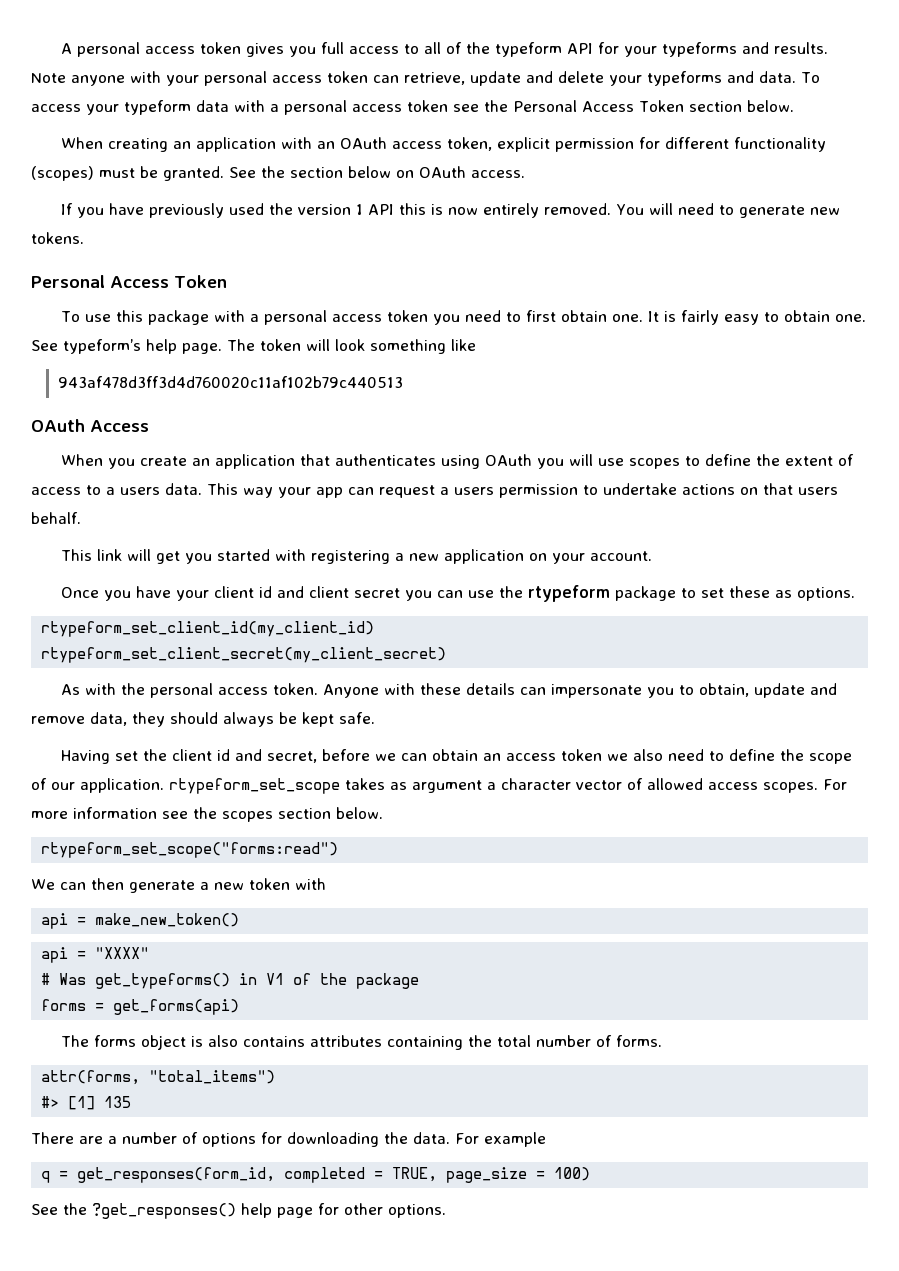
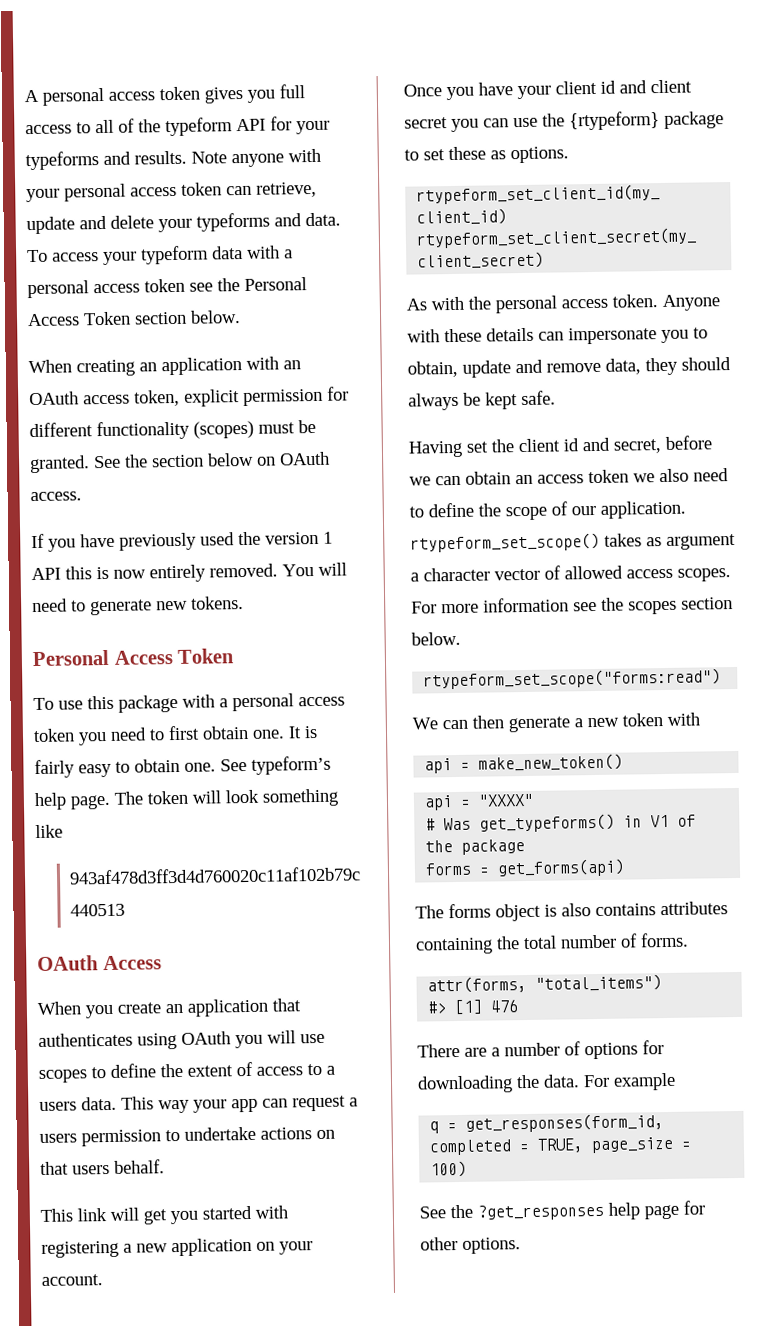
- Once you have your client id and client secret you can use the rtypeform package to set these as options.
+ Once you have your client id and client secret you can use the {rtypeform} package to set these as options.
- Having set the client id and secret, before we can obtain an access token we also need to define the scope of our application. rtypeform_set_scope takes as argument a character vector of allowed access scopes.
+ Having set the client id and secret, before we can obtain an access token we also need to define the scope of our application. rtypeform_set_scope() takes as argument a character vector of allowed access scopes.
- #> [1] 135
+ #> [1] 476
- See the ?get_responses() help page for other options.
+ See the ?get_responses help page for other options.

